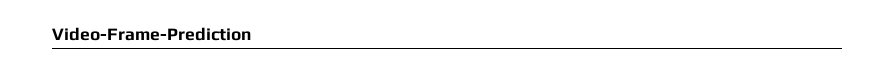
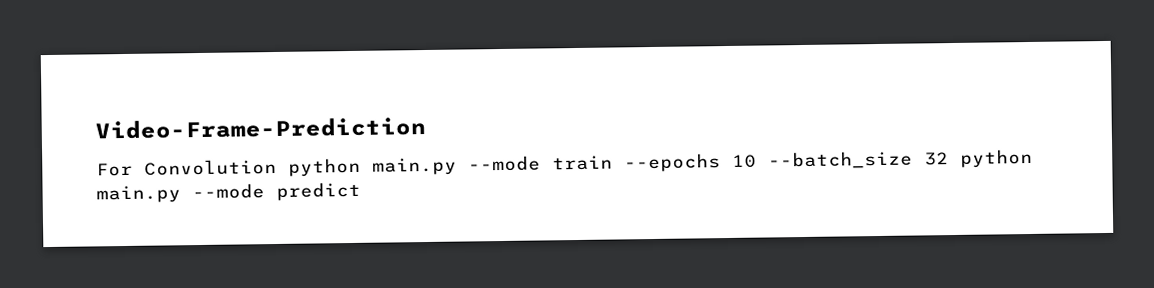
+ For Convolution python main.py --mode train --epochs 10 --batch_size 32 python main.py --mode predict

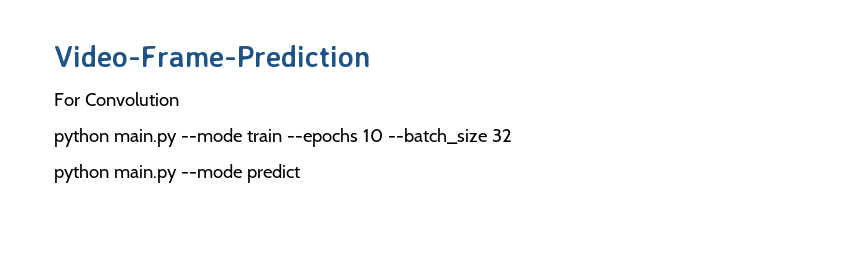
- For Convolution python main.py --mode train --epochs 10 --batch_size 32 python main.py --mode predict
+ For Convolution
+ python main.py --mode train --epochs 10 --batch_size 32
+ python main.py --mode predict

